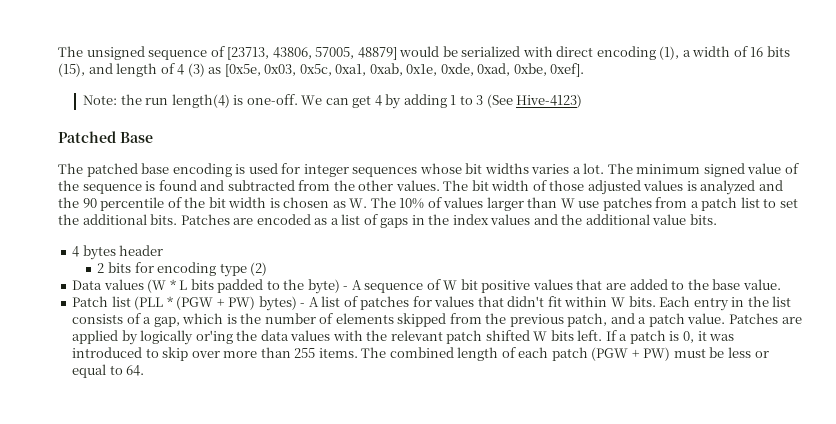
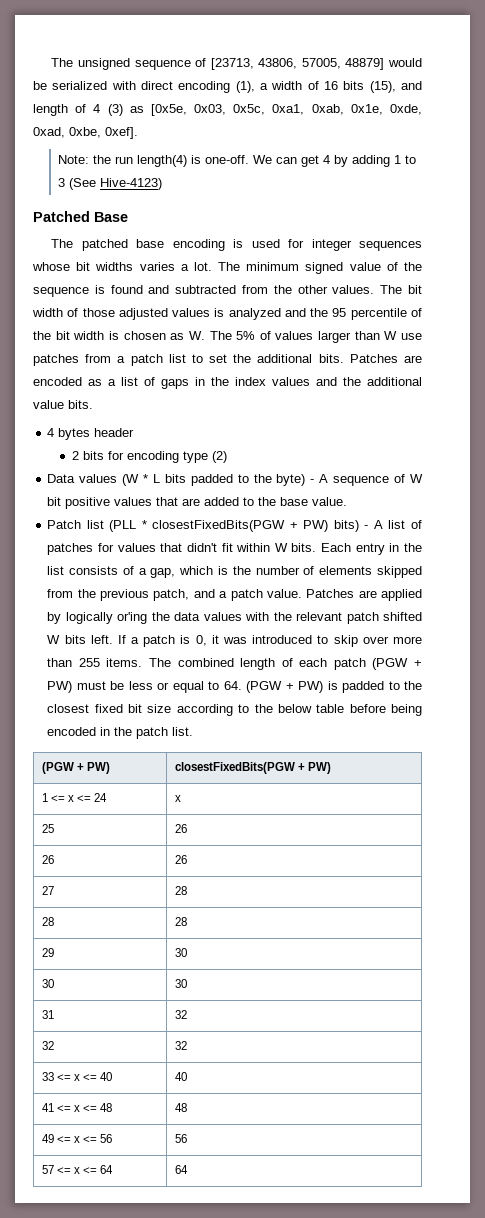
- The bit width of those adjusted values is analyzed and the 90 percentile of the bit width is chosen as W. The 10% of values larger than W use patches from a patch list to set the additional bits.
+ The bit width of those adjusted values is analyzed and the 95 percentile of the bit width is chosen as W. The 5% of values larger than W use patches from a patch list to set the additional bits.
- Patch list (PLL * (PGW + PW) bytes) - A list of patches for values that didn't fit within W bits.
+ Patch list (PLL * closestFixedBits(PGW + PW) bits) - A list of patches for values that didn't fit within W bits.
- The combined length of each patch (PGW + PW) must be less or equal to 64.
+ The combined length of each patch (PGW + PW) must be less or equal to 64. (PGW + PW) is padded to the closest fixed bit size according to the below table before being encoded in the patch list.
+ (PGW + PW) | closestFixedBits(PGW + PW)
+ 1 <= x <= 24 | x
+ 25 | 26
+ 26 | 26
+ 27 | 28
+ 28 | 28
+ 29 | 30
+ 30 | 30
+ 31 | 32
+ 32 | 32
+ 33 <= x <= 40 | 40
+ 41 <= x <= 48 | 48
+ 49 <= x <= 56 | 56
+ 57 <= x <= 64 | 64

